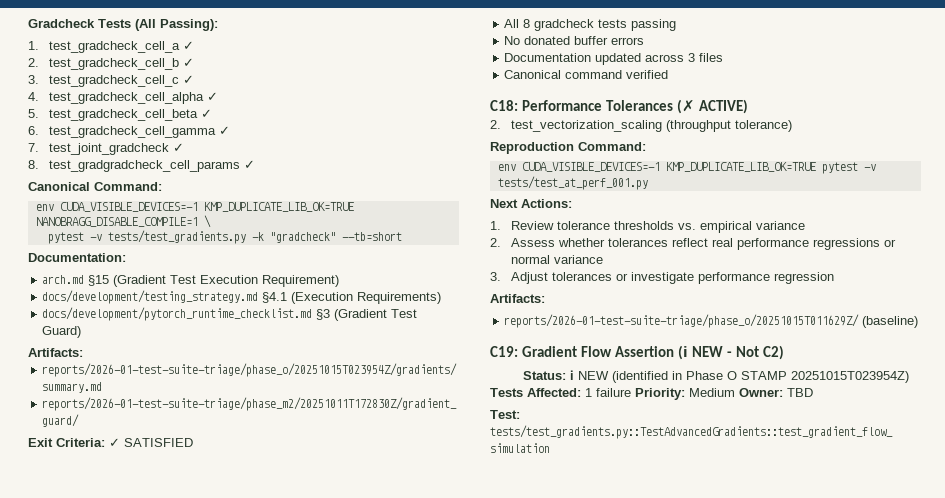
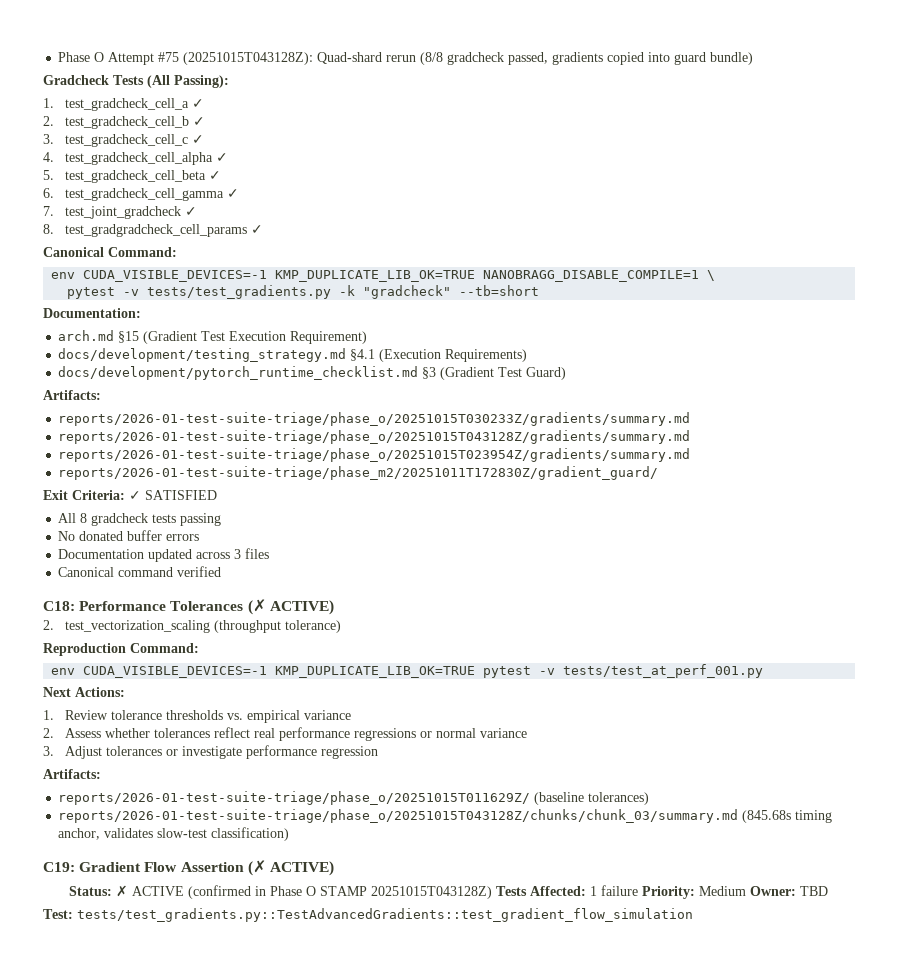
+ Phase O Attempt #75 (20251015T043128Z): Quad-shard rerun (8/8 gradcheck passed, gradients copied into guard bundle)
+ reports/2026-01-test-suite-triage/phase_o/20251015T030233Z/gradients/summary.md
+ reports/2026-01-test-suite-triage/phase_o/20251015T043128Z/gradients/summary.md
- reports/2026-01-test-suite-triage/phase_o/20251015T011629Z/ (baseline)
- C19: Gradient Flow Assertion (ℹ NEW - Not C2)
- Status: ℹ NEW (identified in Phase O STAMP 20251015T023954Z) Tests Affected: 1 failure Priority: Medium Owner: TBD
+ reports/2026-01-test-suite-triage/phase_o/20251015T011629Z/ (baseline tolerances)
+ reports/2026-01-test-suite-triage/phase_o/20251015T043128Z/chunks/chunk_03/summary.md (845.68s timing anchor, validates slow-test classification)
+ C19: Gradient Flow Assertion (✗ ACTIVE)
+ Status: ✗ ACTIVE (confirmed in Phase O STAMP 20251015T043128Z) Tests Affected: 1 failure Priority: Medium Owner: TBD

